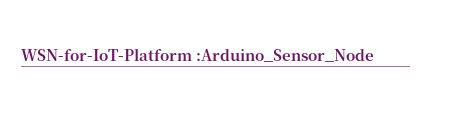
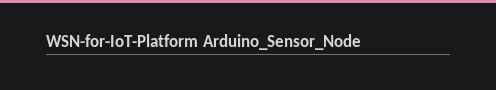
- WSN-for-IoT-Platform :Arduino_Sensor_Node
+ WSN-for-IoT-Platform Arduino_Sensor_Node

